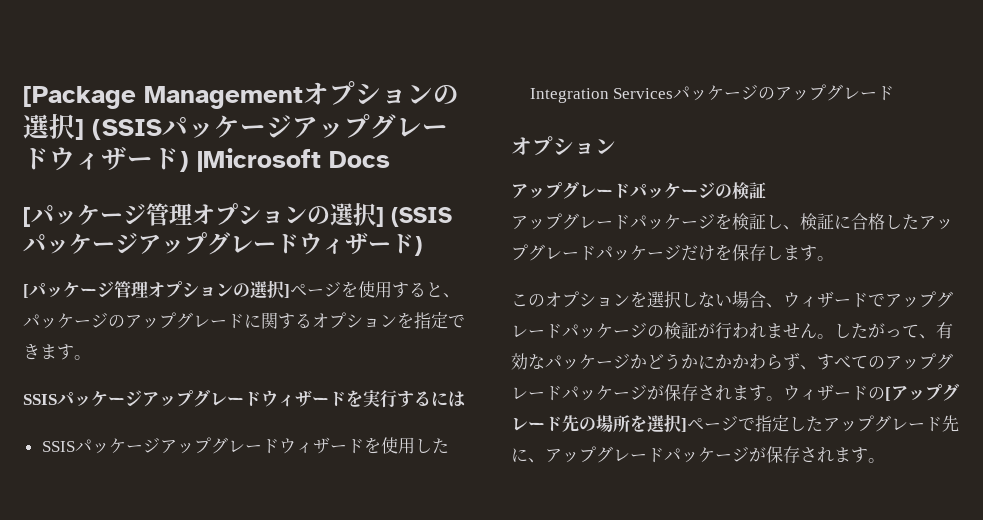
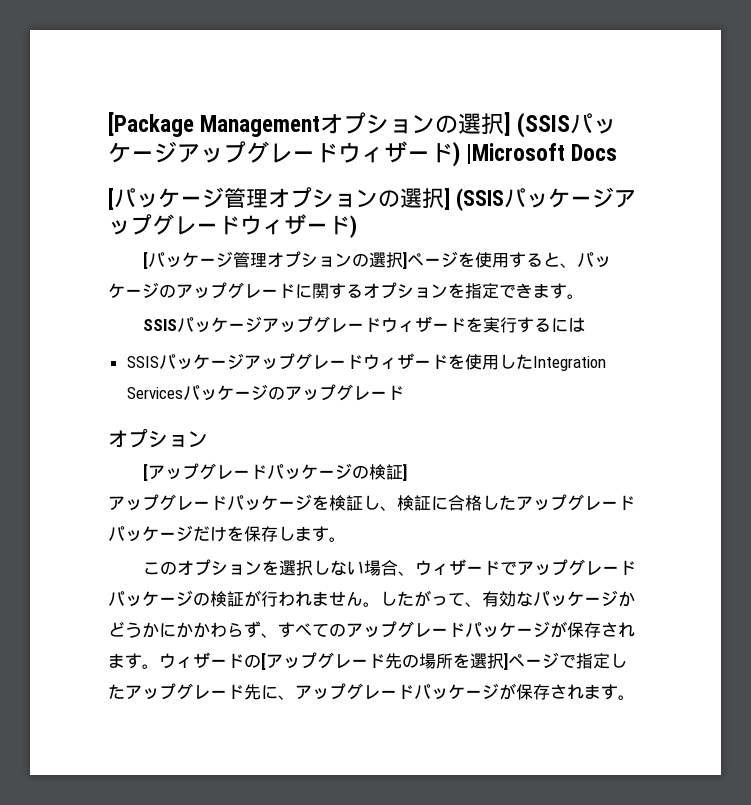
  SSISパッケージアップグレードウィザードを使用したIntegration Servicesパッケージのアップグレード
  オプション
- アップグレードパッケージの検証
+ [アップグレードパッケージの検証]

